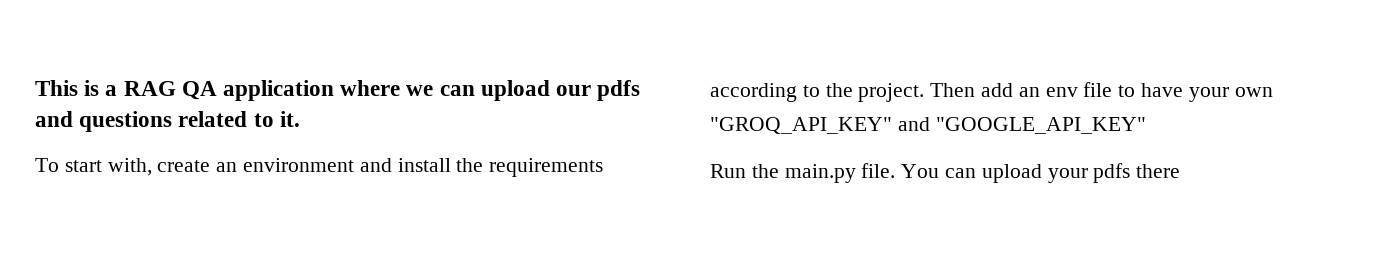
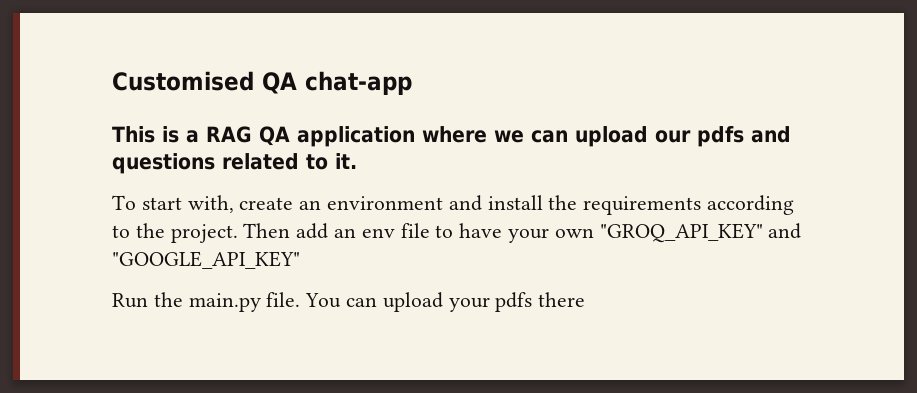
+ Customised QA chat-app

